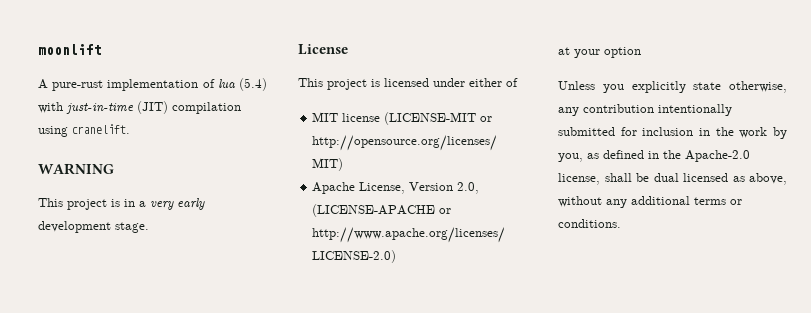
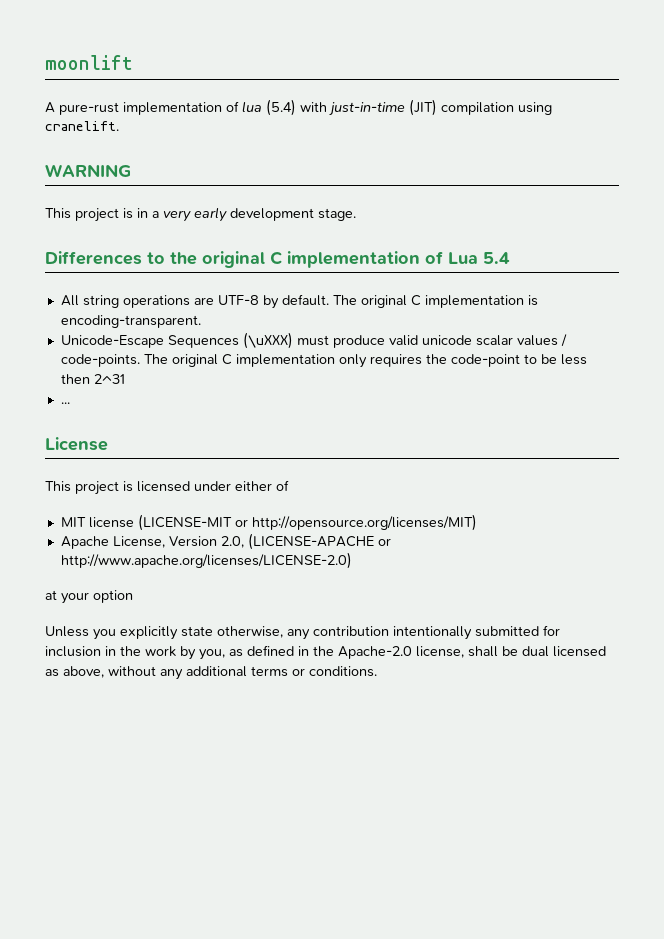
+ Differences to the original C implementation of Lua 5.4
+ All string operations are UTF-8 by default. The original C implementation is encoding-transparent.
+ Unicode-Escape Sequences (\uXXX) must produce valid unicode scalar values / code-points. The original C implementation only requires the code-point to be less then 2^31
+ ...

